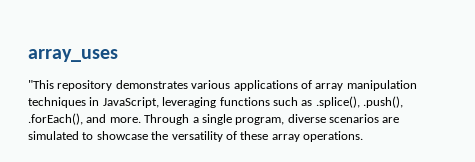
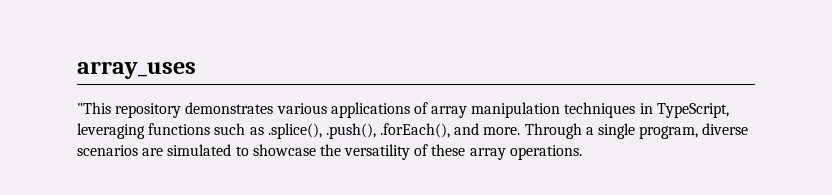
- "This repository demonstrates various applications of array manipulation techniques in JavaScript, leveraging functions such as .splice(), .push(), .forEach(), and more.
+ "This repository demonstrates various applications of array manipulation techniques in TypeScript, leveraging functions such as .splice(), .push(), .forEach(), and more.

